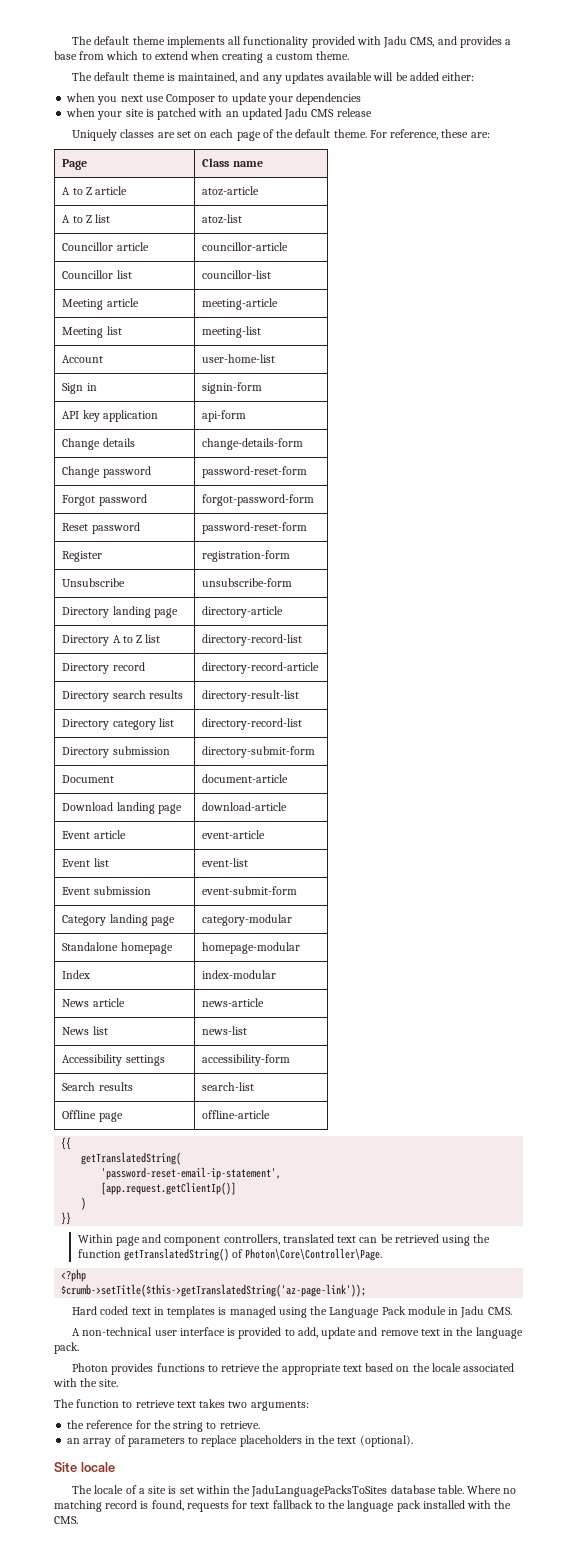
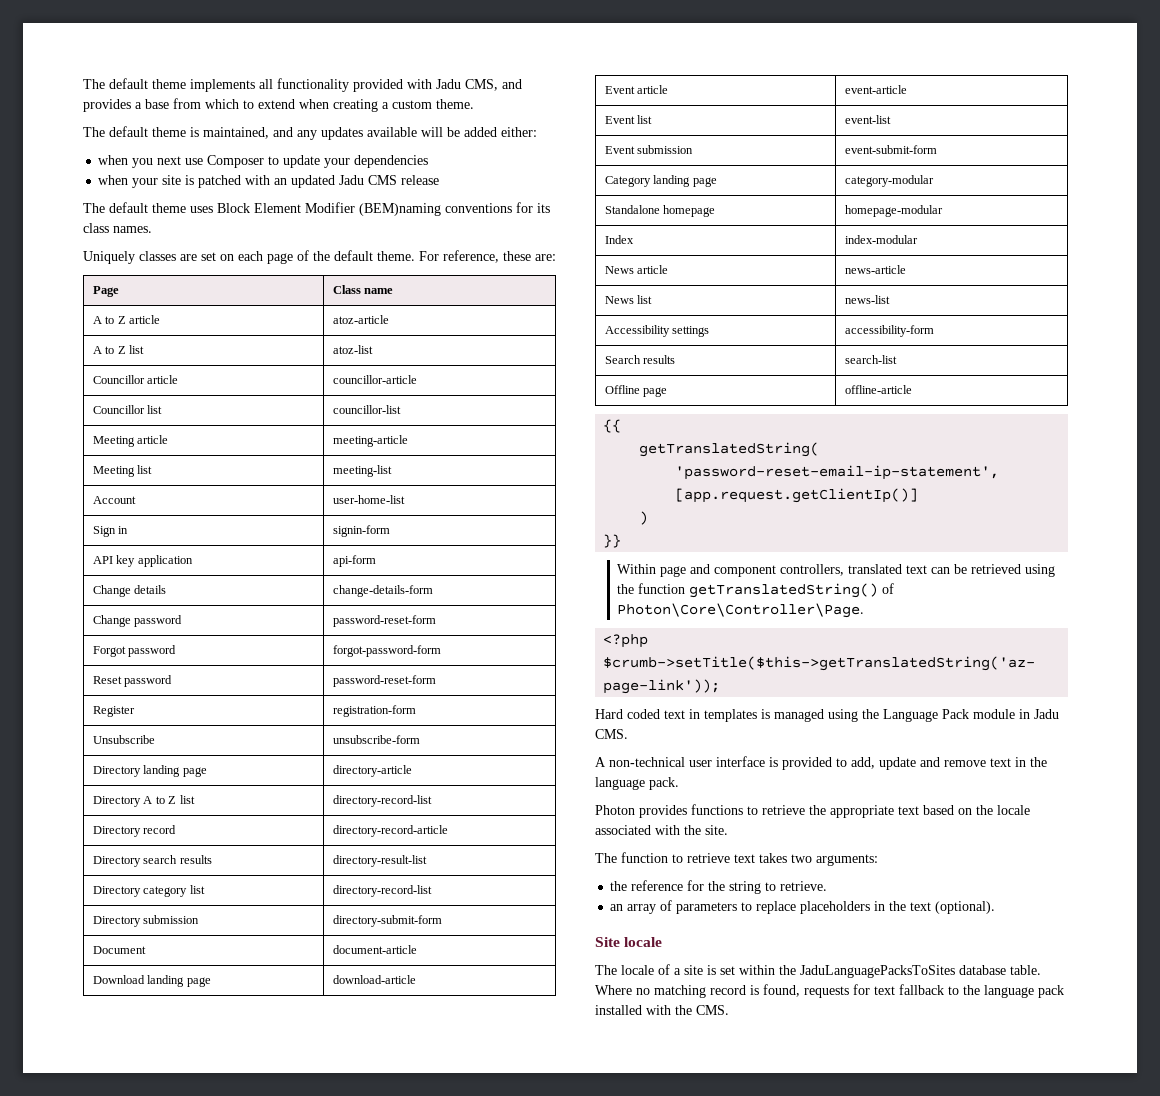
+ The default theme uses Block Element Modifier (BEM)naming conventions for its class names.

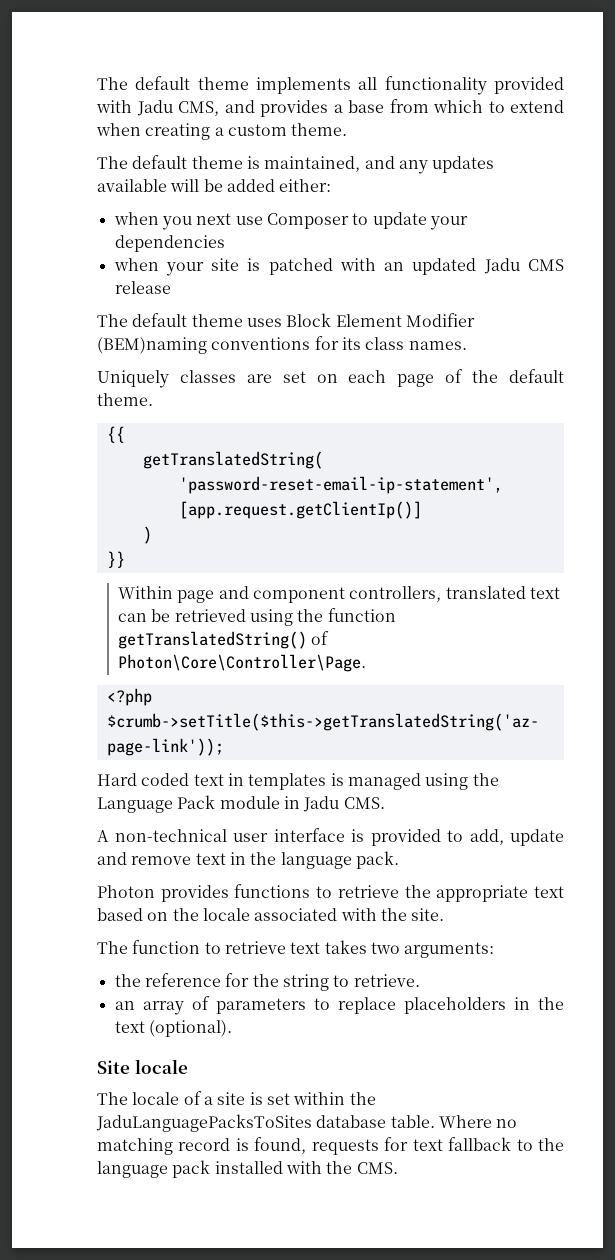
- For reference, these are:
- Page | Class name
- A to Z article | atoz-article
- A to Z list | atoz-list
- Councillor article | councillor-article
- Councillor list | councillor-list
- Meeting article | meeting-article
- Meeting list | meeting-list
- Account | user-home-list
- Sign in | signin-form
- API key application | api-form
- Change details | change-details-form
- Change password | password-reset-form
- Forgot password | forgot-password-form
- Reset password | password-reset-form
- Register | registration-form
- Unsubscribe | unsubscribe-form
- Directory landing page | directory-article
- Directory A to Z list | directory-record-list
- Directory record | directory-record-article
- Directory search results | directory-result-list
- Directory category list | directory-record-list
- Directory submission | directory-submit-form
- Document | document-article
- Download landing page | download-article
- Event article | event-article
- Event list | event-list
- Event submission | event-submit-form
- Category landing page | category-modular
- Standalone homepage | homepage-modular
- Index | index-modular
- News article | news-article
- News list | news-list
- Accessibility settings | accessibility-form
- Search results | search-list
- Offline page | offline-article

